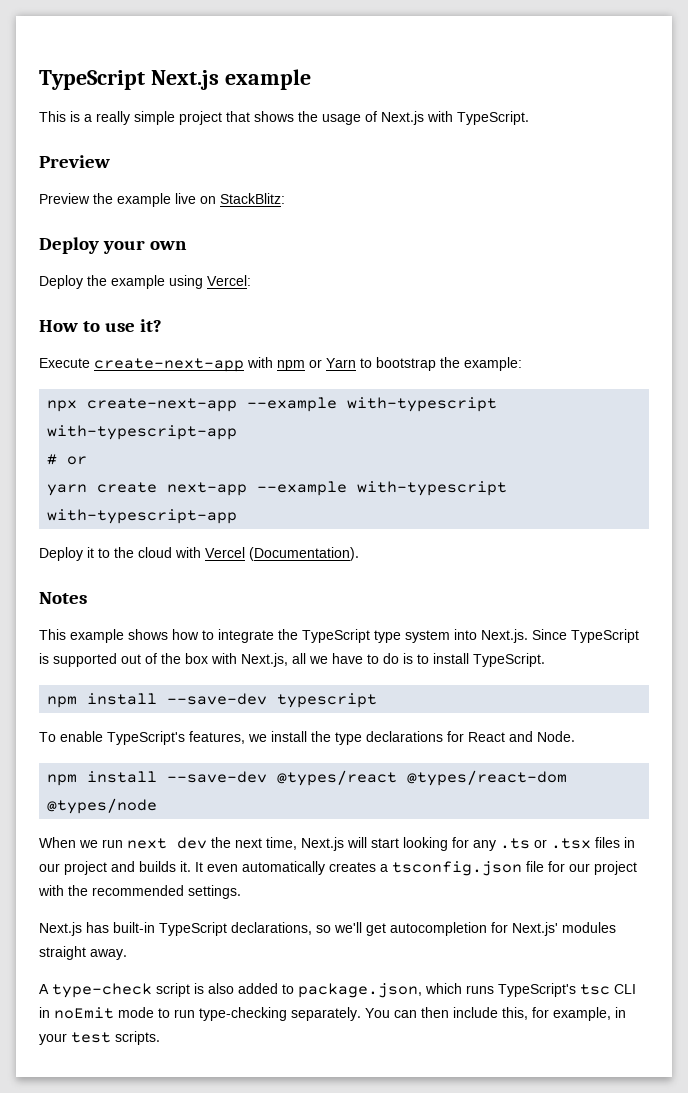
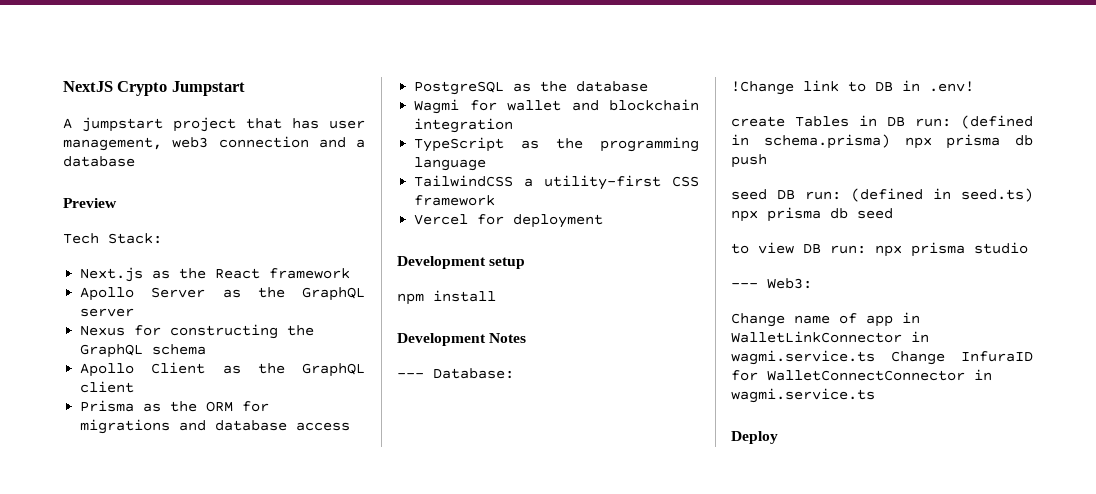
- TypeScript Next.js example
- This is a really simple project that shows the usage of Next.js with TypeScript.
+ NextJS Crypto Jumpstart
+ A jumpstart project that has user management, web3 connection and a database
  Preview
- Preview the example live on StackBlitz:
- Deploy your own
- Deploy the example using Vercel:
- How to use it?
- Execute create-next-app with npm or Yarn to bootstrap the example:
- npx create-next-app --example with-typescript with-typescript-app
- # or
- yarn create next-app --example with-typescript with-typescript-app
- Deploy it to the cloud with Vercel (Documentation).
- Notes
- This example shows how to integrate the TypeScript type system into Next.js. Since TypeScript is supported out of the box with Next.js, all we have to do is to install TypeScript.
- npm install --save-dev typescript
- To enable TypeScript's features, we install the type declarations for React and Node.
- npm install --save-dev @types/react @types/react-dom @types/node
- When we run next dev the next time, Next.js will start looking for any .ts or .tsx files in our project and builds it. It even automatically creates a tsconfig.json file for our project with the recommended settings.
- Next.js has built-in TypeScript declarations, so we'll get autocompletion for Next.js' modules straight away.
- A type-check script is also added to package.json, which runs TypeScript's tsc CLI in noEmit mode to run type-checking separately. You can then include this, for example, in your test scripts.
+ Tech Stack:
+ Next.js as the React framework
+ Apollo Server as the GraphQL server
+ Nexus for constructing the GraphQL schema
+ Apollo Client as the GraphQL client
+ Prisma as the ORM for migrations and database access
+ PostgreSQL as the database
+ Wagmi for wallet and blockchain integration
+ TypeScript as the programming language
+ TailwindCSS a utility-first CSS framework
+ Vercel for deployment
+ Development setup
+ npm install
+ Development Notes
+ --- Database:
+ !Change link to DB in .env!
+ create Tables in DB run: (defined in schema.prisma) npx prisma db push
+ seed DB run: (defined in seed.ts) npx prisma db seed
+ to view DB run: npx prisma studio
+ --- Web3:
+ Change name of app in WalletLinkConnector in wagmi.service.ts Change InfuraID for WalletConnectConnector in wagmi.service.ts
+ Deploy

